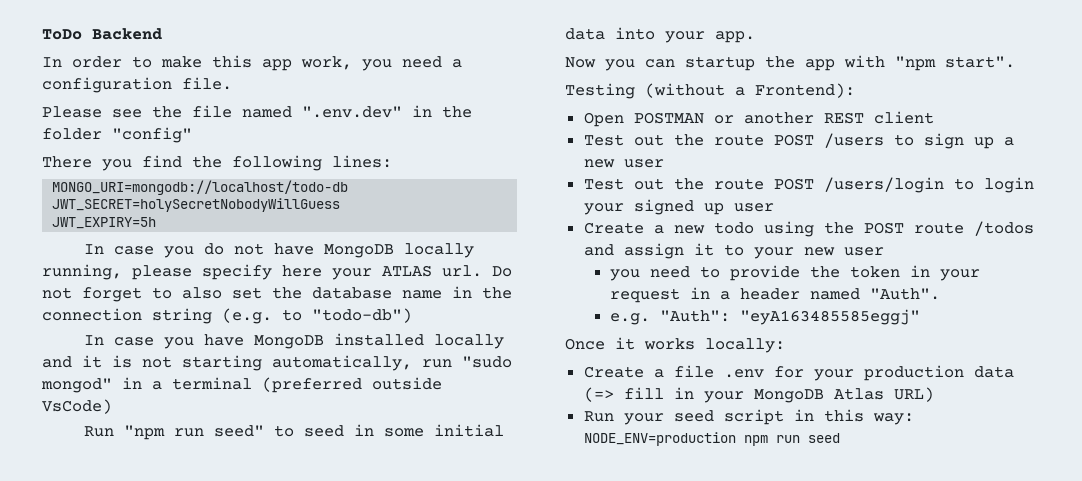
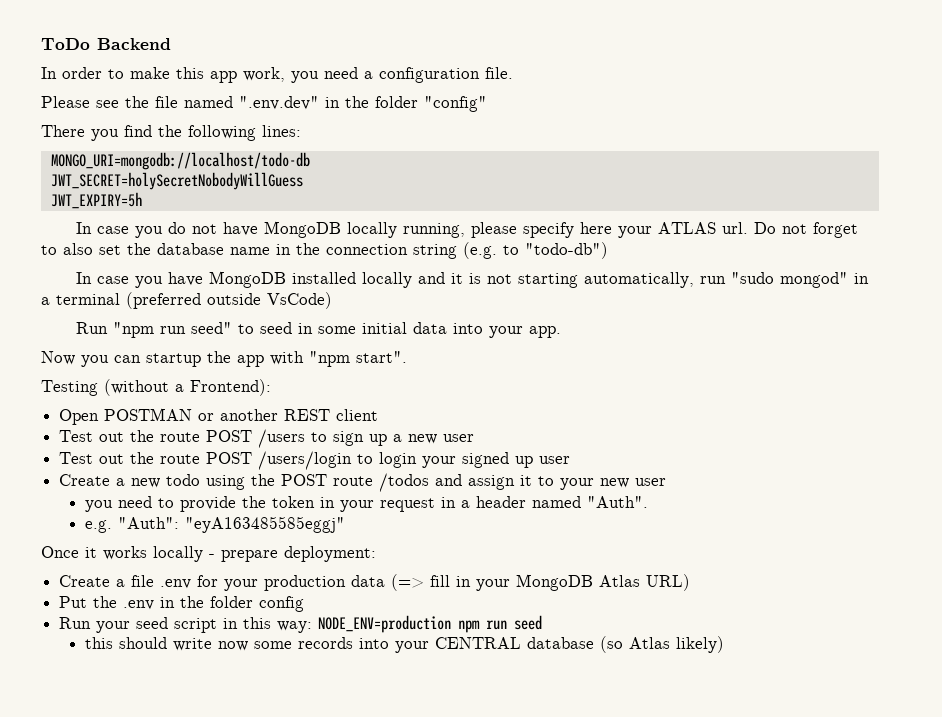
- Once it works locally:
+ Once it works locally - prepare deployment:
+ Put the .env in the folder config
+ this should write now some records into your CENTRAL database (so Atlas likely)

